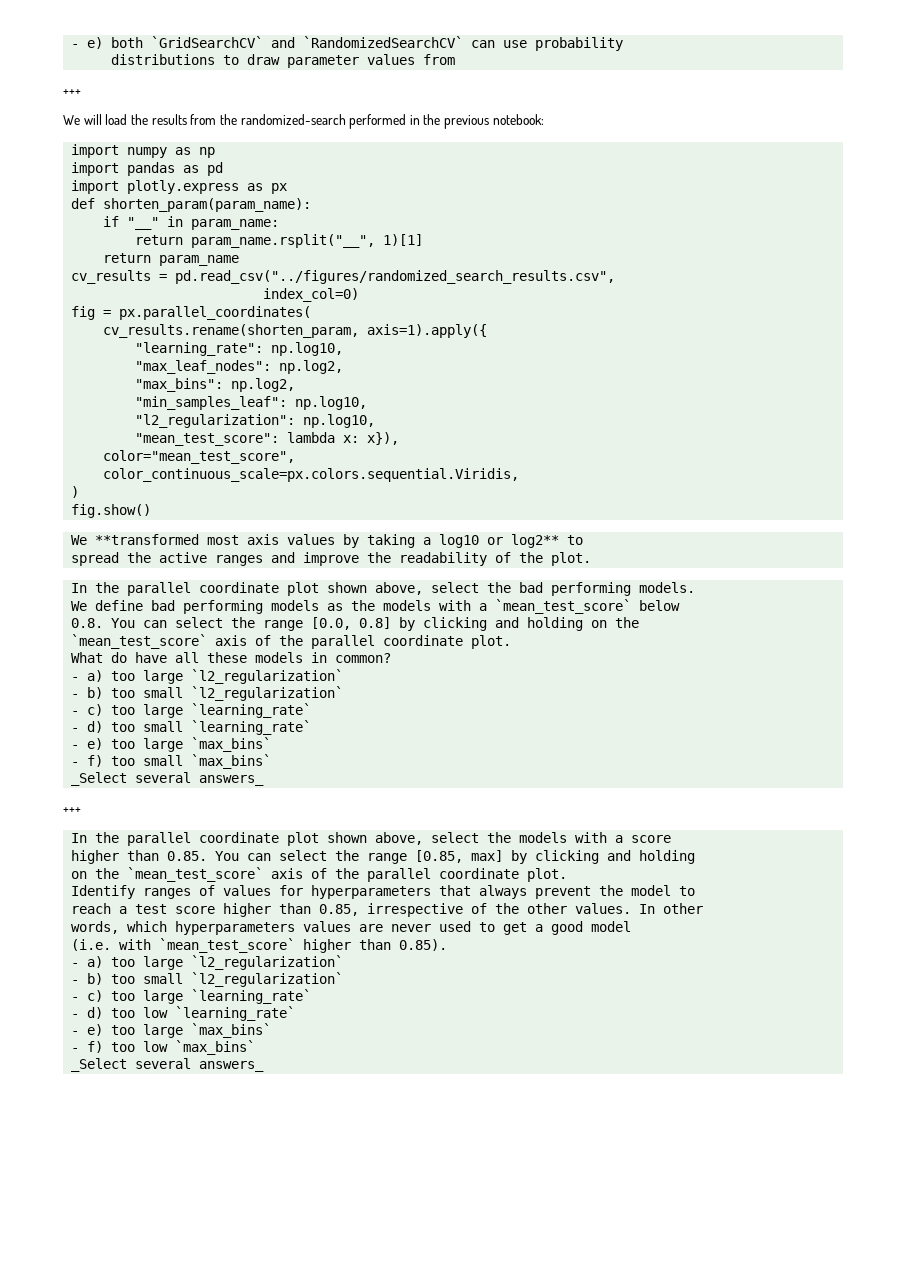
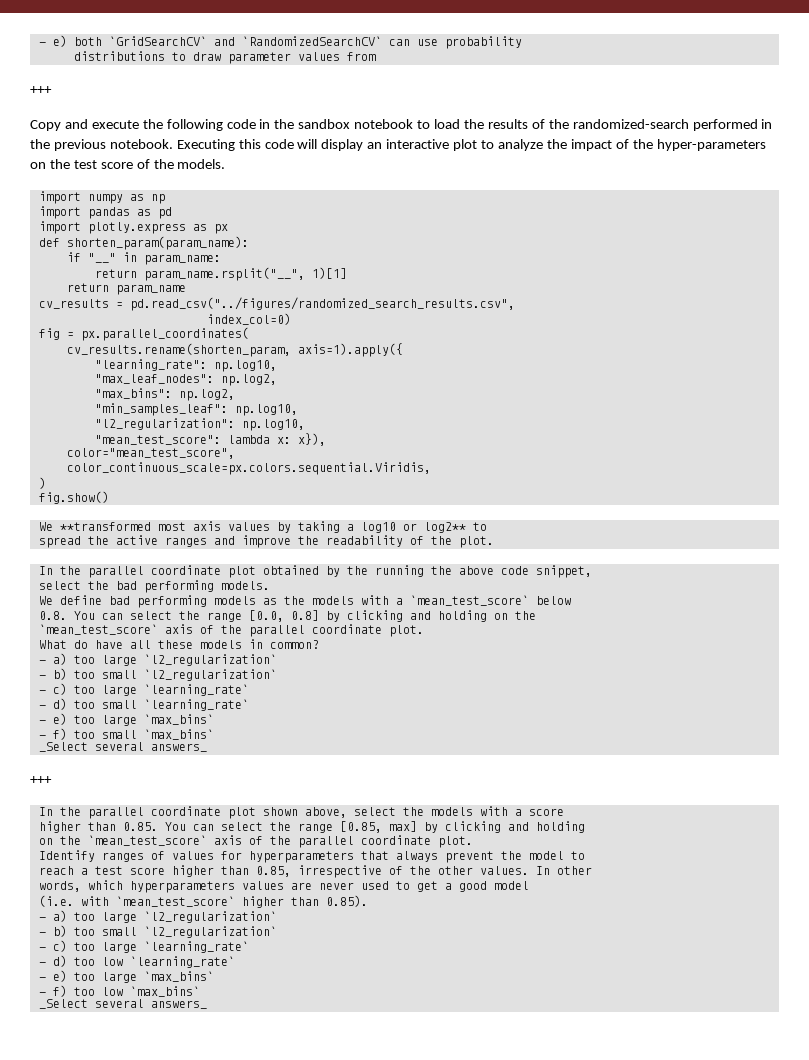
- We will load the results from the randomized-search performed in the previous notebook:
+ Copy and execute the following code in the sandbox notebook to load the results of the randomized-search performed in the previous notebook. Executing this code will display an interactive plot to analyze the impact of the hyper-parameters on the test score of the models.
- In the parallel coordinate plot shown above, select the bad performing models.
+ In the parallel coordinate plot obtained by the running the above code snippet,
+ select the bad performing models.

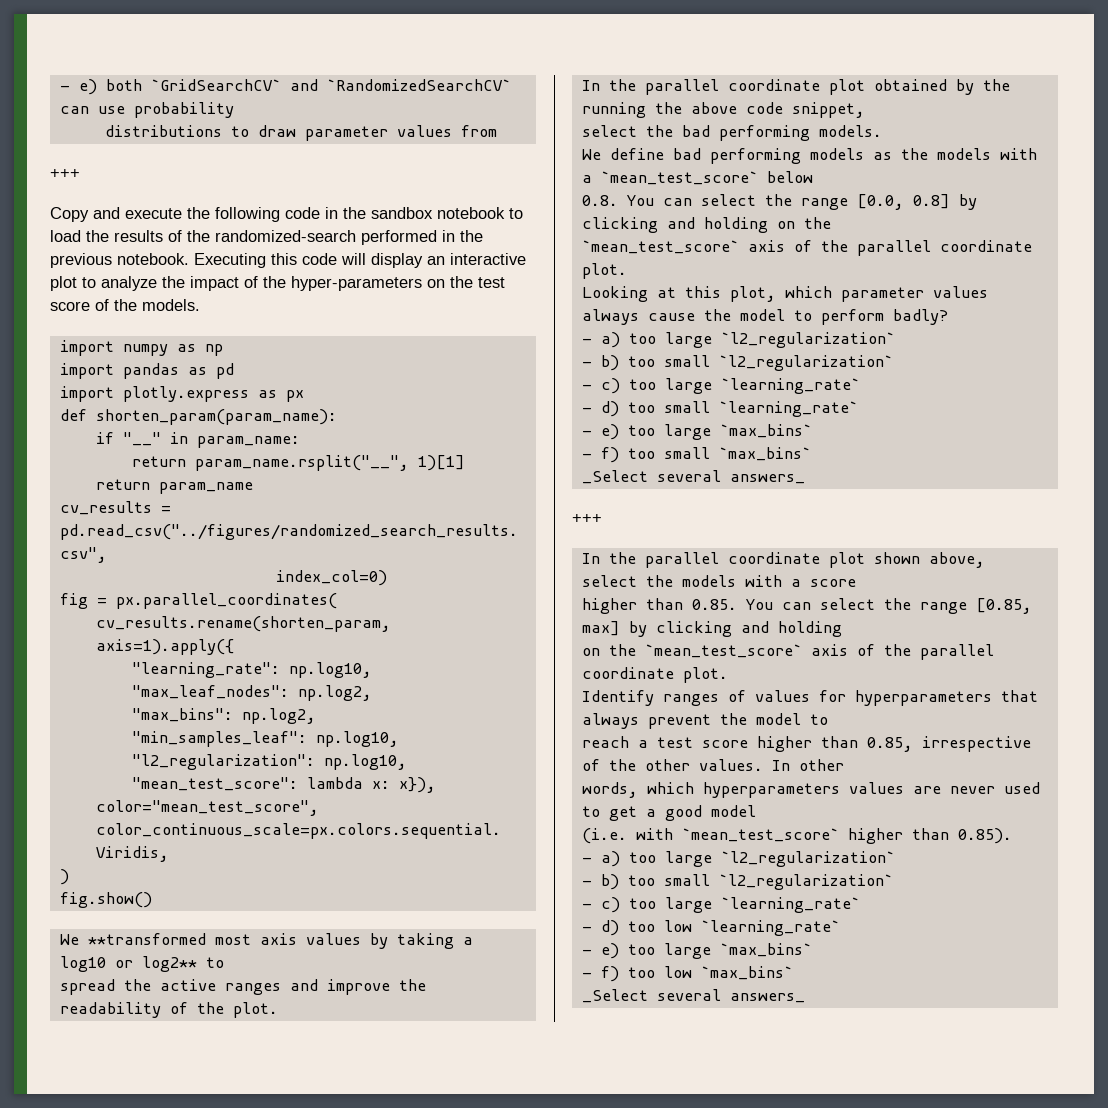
- What do have all these models in common?
+ Looking at this plot, which parameter values always cause the model to perform badly?

